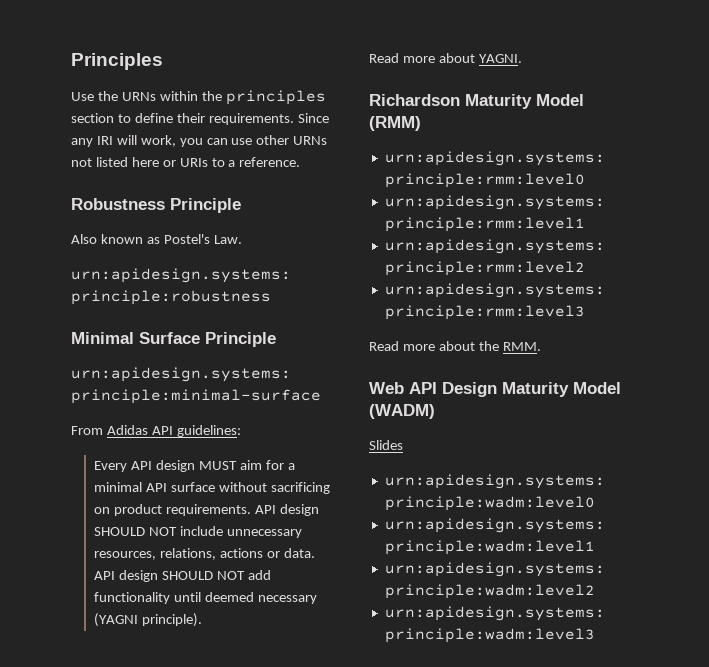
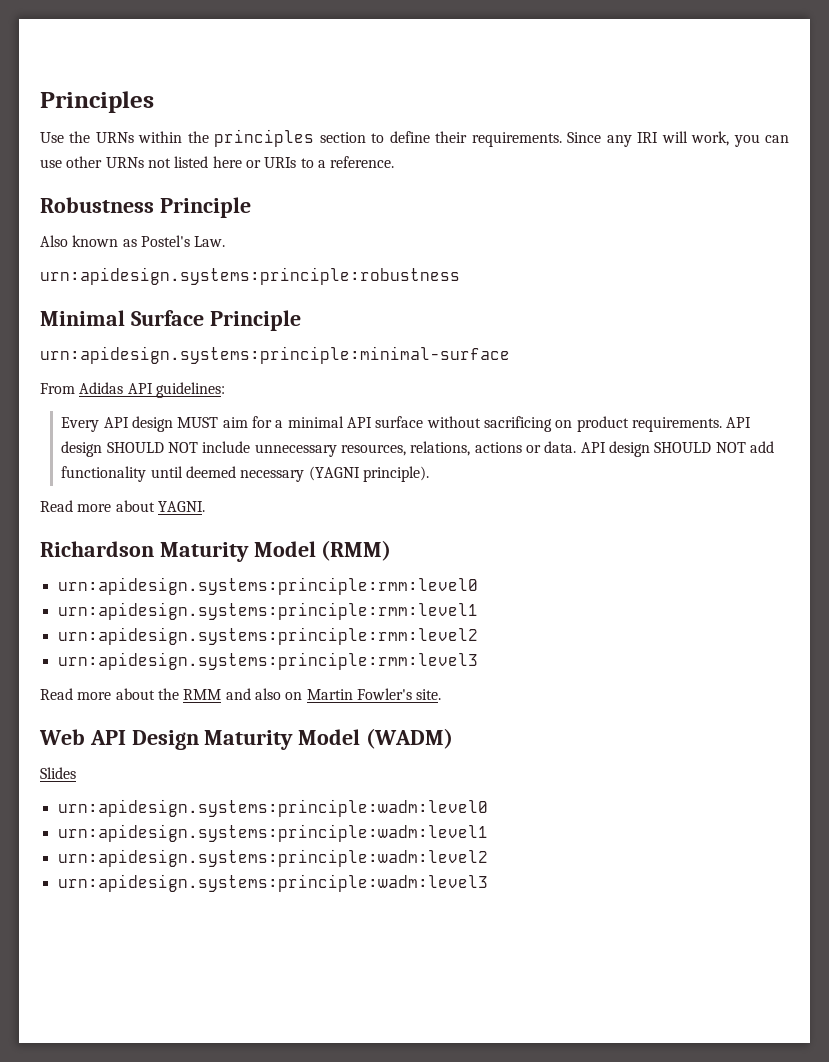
- Read more about the RMM.
+ Read more about the RMM and also on Martin Fowler's site.

